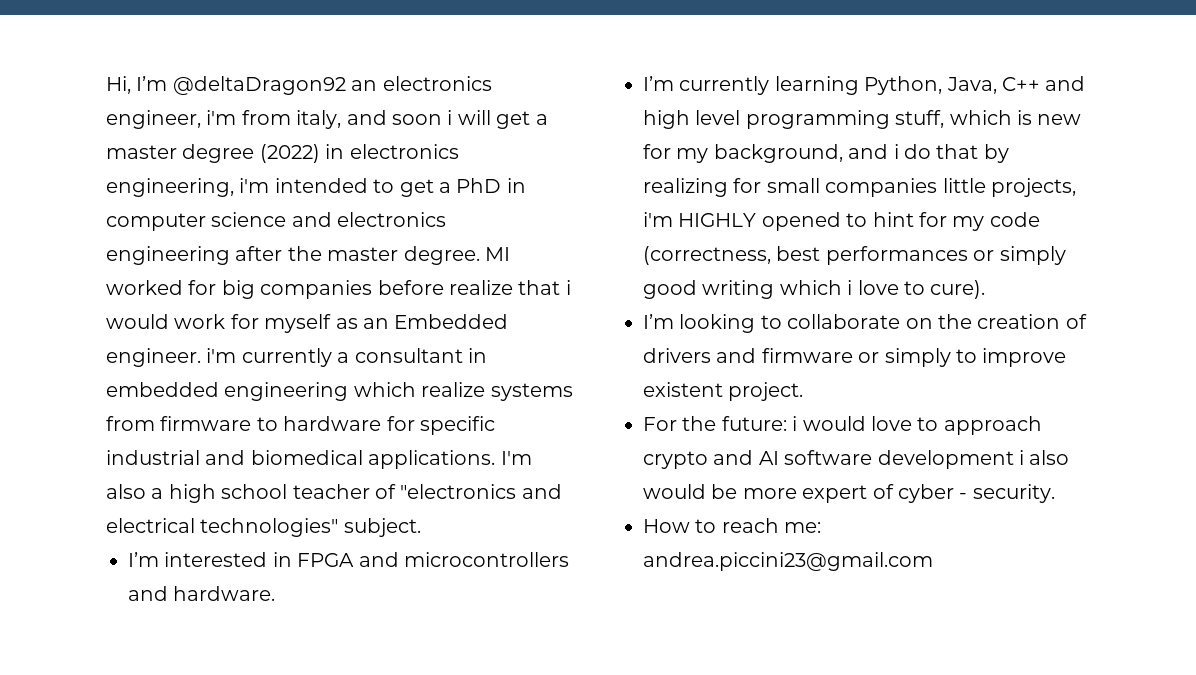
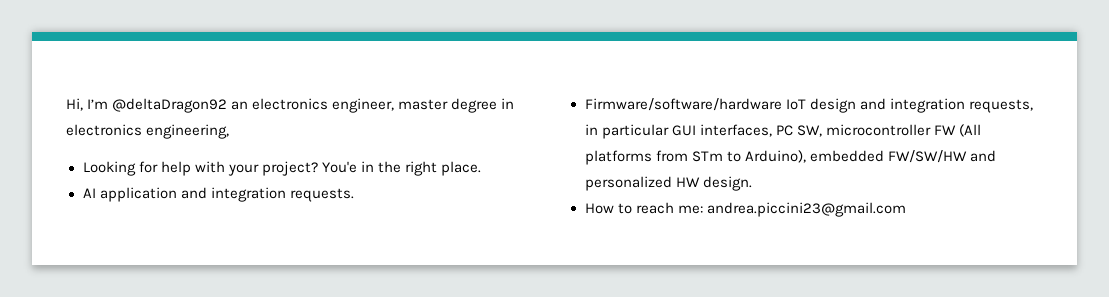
- Hi, I’m @deltaDragon92 an electronics engineer, i'm from italy, and soon i will get a master degree (2022) in electronics engineering, i'm intended to get a PhD in computer science and electronics engineering after the master degree. MI worked for big companies before realize that i would work for myself as an Embedded engineer. i'm currently a consultant in embedded engineering which realize systems from firmware to hardware for specific industrial and biomedical applications. I'm also a high school teacher of "electronics and electrical technologies" subject.
- I’m interested in FPGA and microcontrollers and hardware.
- I’m currently learning Python, Java, C++ and high level programming stuff, which is new for my background, and i do that by realizing for small companies little projects, i'm HIGHLY opened to hint for my code (correctness, best performances or simply good writing which i love to cure).
- I’m looking to collaborate on the creation of drivers and firmware or simply to improve existent project.
- For the future: i would love to approach crypto and AI software development i also would be more expert of cyber - security.
+ Hi, I’m @deltaDragon92 an electronics engineer, master degree in electronics engineering,
+ Looking for help with your project? You'e in the right place.
+ AI application and integration requests.
+ Firmware/software/hardware IoT design and integration requests, in particular GUI interfaces, PC SW, microcontroller FW (All platforms from STm to Arduino), embedded FW/SW/HW and personalized HW design.

